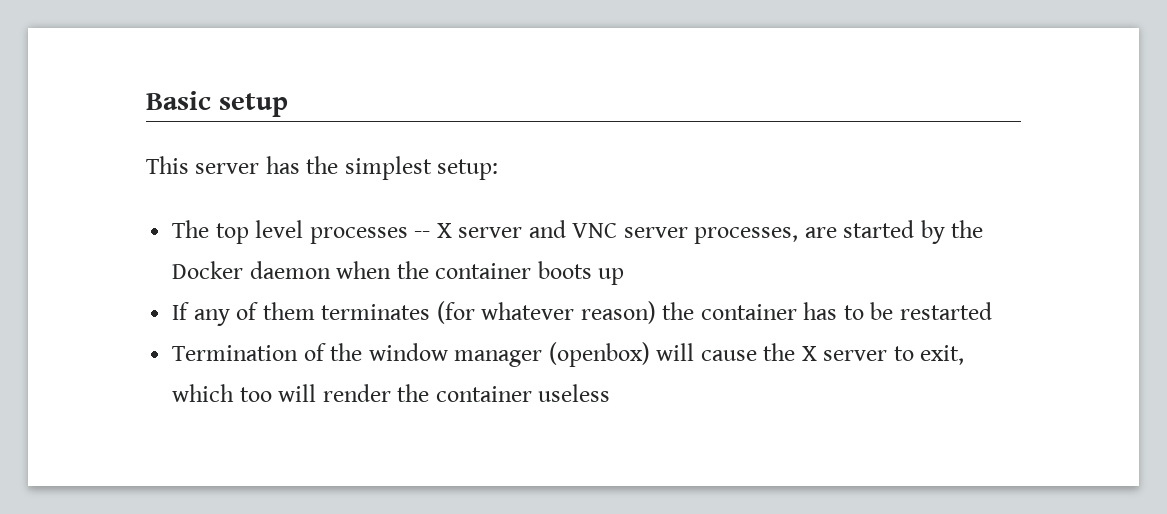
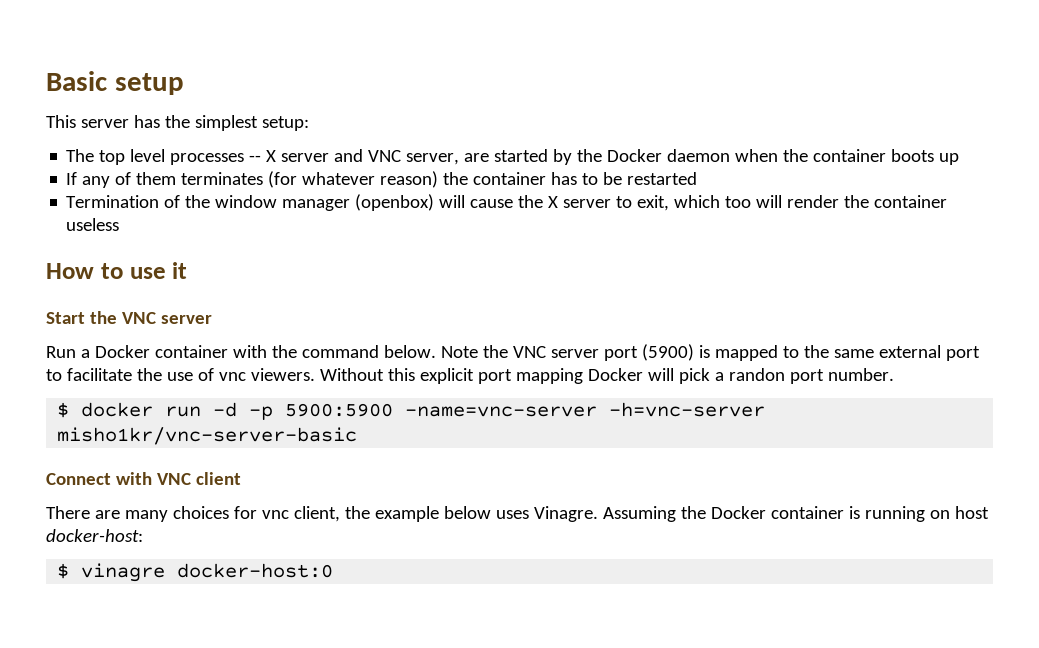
- The top level processes -- X server and VNC server processes, are started by the Docker daemon when the container boots up
+ The top level processes -- X server and VNC server, are started by the Docker daemon when the container boots up
+ How to use it
+ Start the VNC server
+ Run a Docker container with the command below. Note the VNC server port (5900) is mapped to the same external port to facilitate the use of vnc viewers. Without this explicit port mapping Docker will pick a randon port number.
+ $ docker run -d -p 5900:5900 -name=vnc-server -h=vnc-server misho1kr/vnc-server-basic
+ Connect with VNC client
+ There are many choices for vnc client, the example below uses Vinagre. Assuming the Docker container is running on host docker-host:
+ $ vinagre docker-host:0

